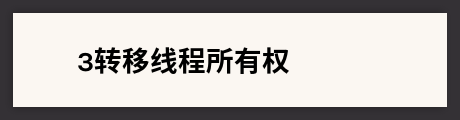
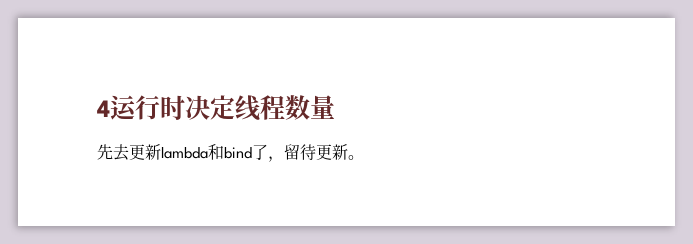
- 3转移线程所有权
+ 4运行时决定线程数量
+ 先去更新lambda和bind了，留待更新。

